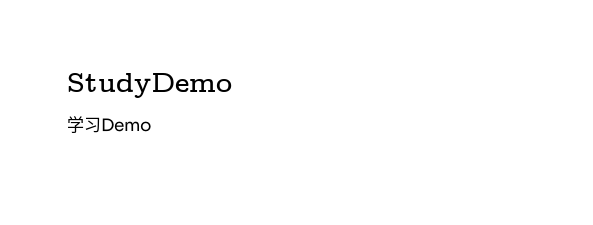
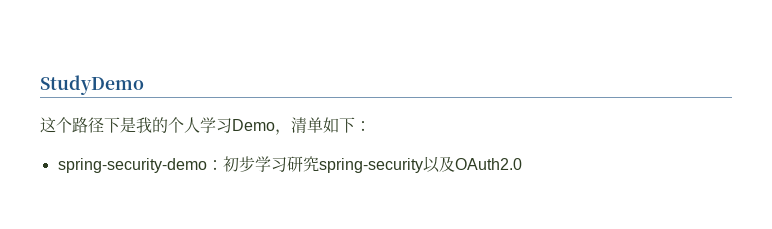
- 学习Demo
+ 这个路径下是我的个人学习Demo，清单如下：
+ spring-security-demo：初步学习研究spring-security以及OAuth2.0

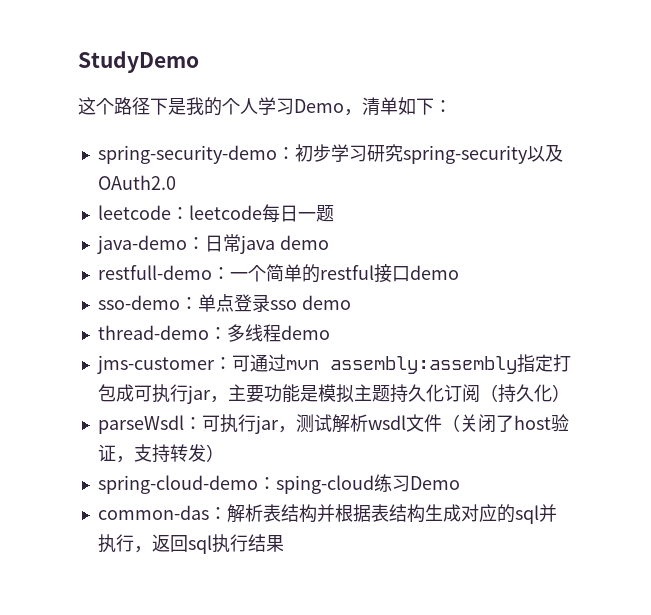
+ leetcode：leetcode每日一题
+ java-demo：日常java demo
+ restfull-demo：一个简单的restful接口demo
+ sso-demo：单点登录sso demo
+ thread-demo：多线程demo
+ jms-customer：可通过mvn assembly:assembly指定打包成可执行jar，主要功能是模拟主题持久化订阅（持久化）
+ parseWsdl：可执行jar，测试解析wsdl文件（关闭了host验证，支持转发）
+ spring-cloud-demo：sping-cloud练习Demo
+ common-das：解析表结构并根据表结构生成对应的sql并执行，返回sql执行结果

